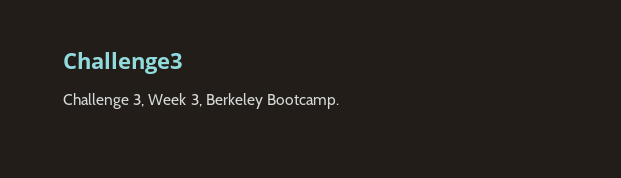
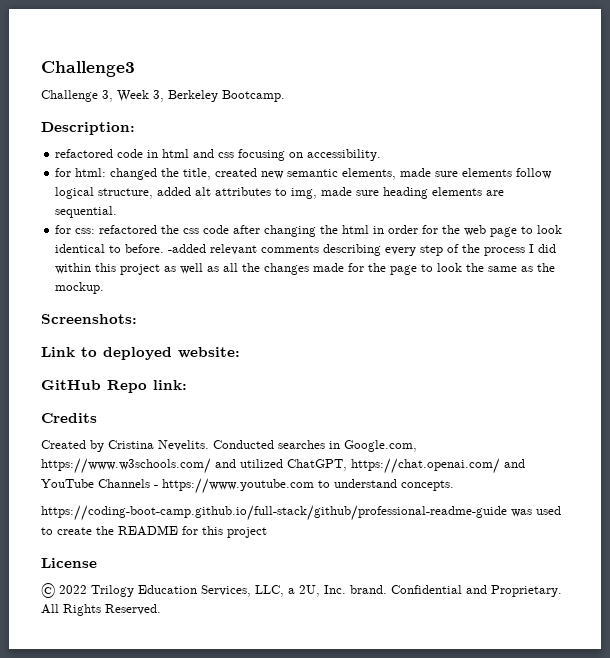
+ Description:
+ refactored code in html and css focusing on accessibility.
+ for html: changed the title, created new semantic elements, made sure elements follow logical structure, added alt attributes to img, made sure heading elements are sequential.
+ for css: refactored the css code after changing the html in order for the web page to look identical to before. -added relevant comments describing every step of the process I did within this project as well as all the changes made for the page to look the same as the mockup.
+ Screenshots:
+ Link to deployed website:
+ GitHub Repo link:
+ Credits
+ Created by Cristina Nevelits. Conducted searches in Google.com, https://www.w3schools.com/ and utilized ChatGPT, https://chat.openai.com/ and YouTube Channels - https://www.youtube.com to understand concepts.
+ https://coding-boot-camp.github.io/full-stack/github/professional-readme-guide was used to create the README for this project
+ License
+ © 2022 Trilogy Education Services, LLC, a 2U, Inc. brand. Confidential and Proprietary. All Rights Reserved.

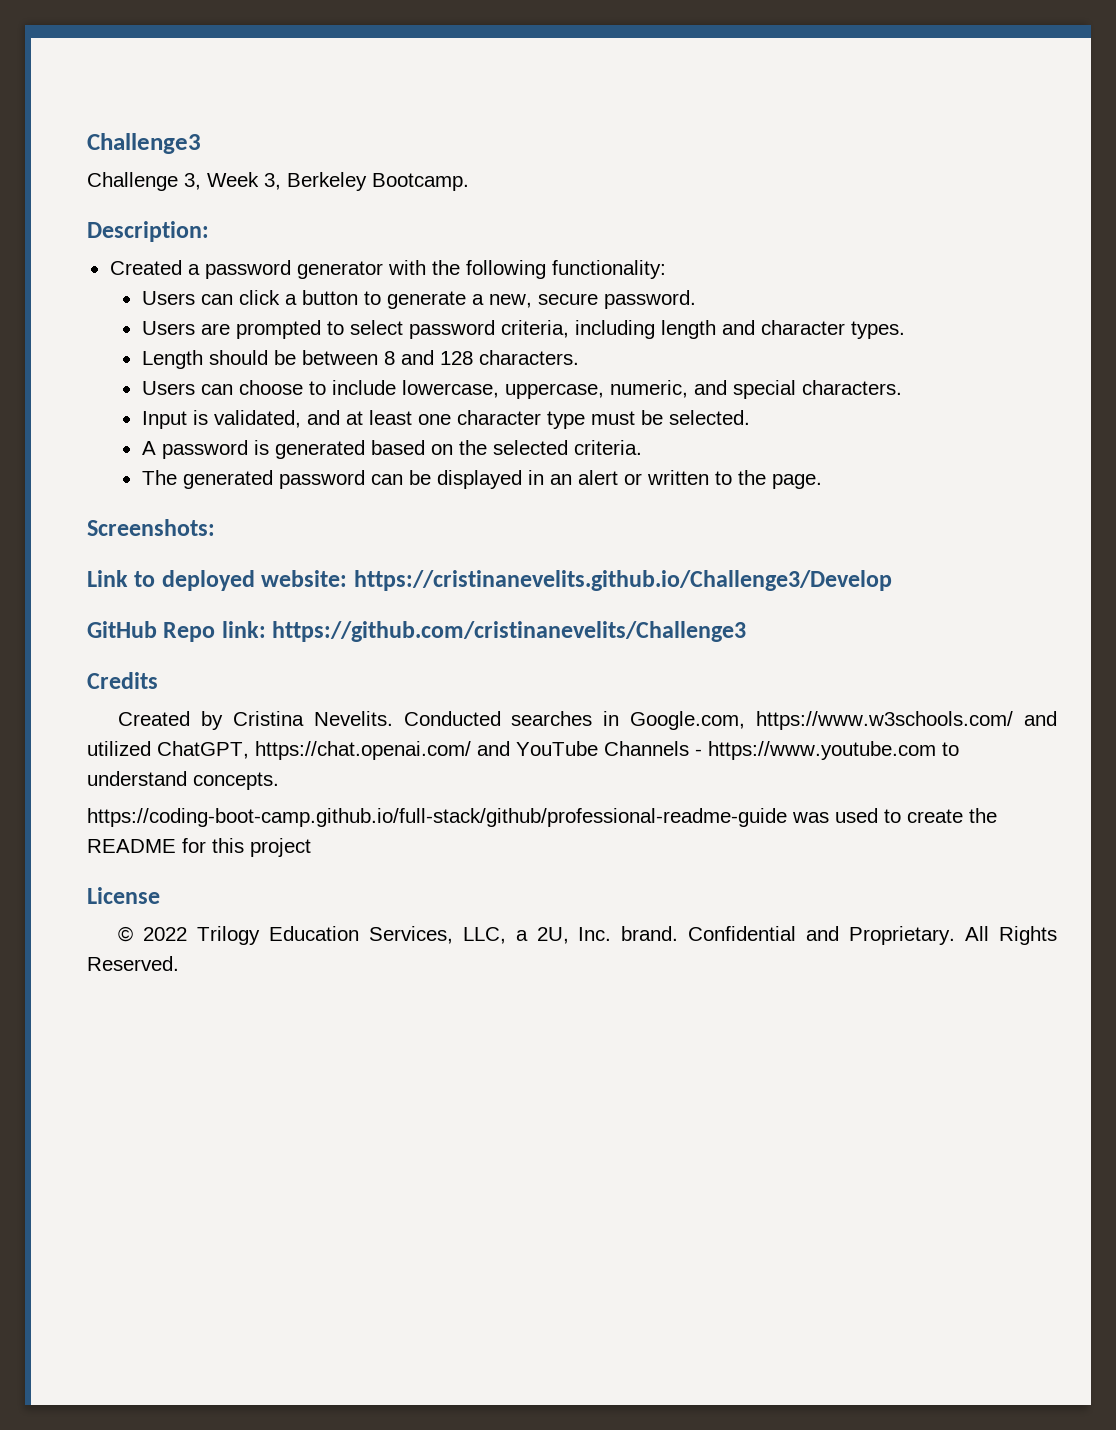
- refactored code in html and css focusing on accessibility.
- for html: changed the title, created new semantic elements, made sure elements follow logical structure, added alt attributes to img, made sure heading elements are sequential.
- for css: refactored the css code after changing the html in order for the web page to look identical to before. -added relevant comments describing every step of the process I did within this project as well as all the changes made for the page to look the same as the mockup.
+ Created a password generator with the following functionality:
+ Users can click a button to generate a new, secure password.
+ Users are prompted to select password criteria, including length and character types.
+ Length should be between 8 and 128 characters.
+ Users can choose to include lowercase, uppercase, numeric, and special characters.
+ Input is validated, and at least one character type must be selected.
+ A password is generated based on the selected criteria.
+ The generated password can be displayed in an alert or written to the page.
- Link to deployed website:
+ Link to deployed website: https://cristinanevelits.github.io/Challenge3/Develop
- GitHub Repo link:
+ GitHub Repo link: https://github.com/cristinanevelits/Challenge3

